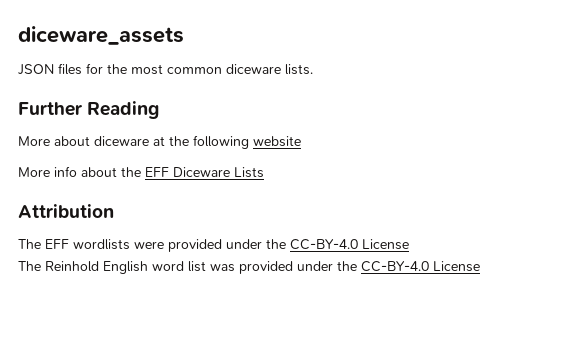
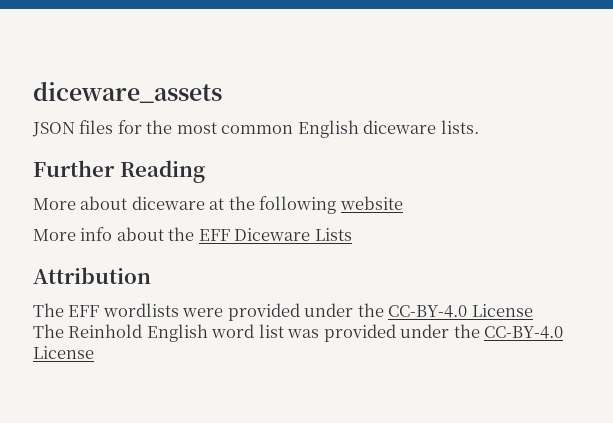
- JSON files for the most common diceware lists.
+ JSON files for the most common English diceware lists.

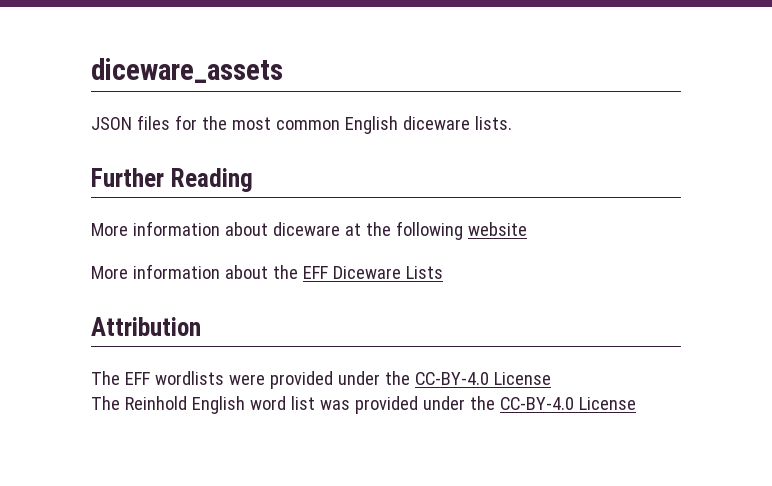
- More about diceware at the following website
+ More information about diceware at the following website
- More info about the EFF Diceware Lists
+ More information about the EFF Diceware Lists

